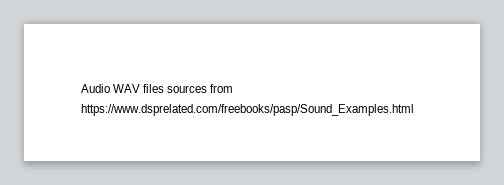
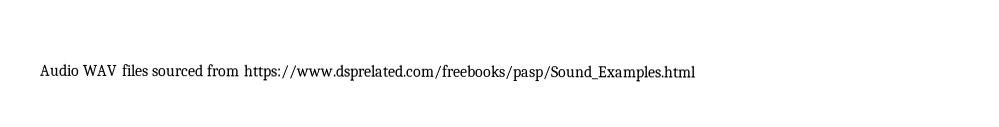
- Audio WAV files sources from https://www.dsprelated.com/freebooks/pasp/Sound_Examples.html
+ Audio WAV files sourced from https://www.dsprelated.com/freebooks/pasp/Sound_Examples.html

